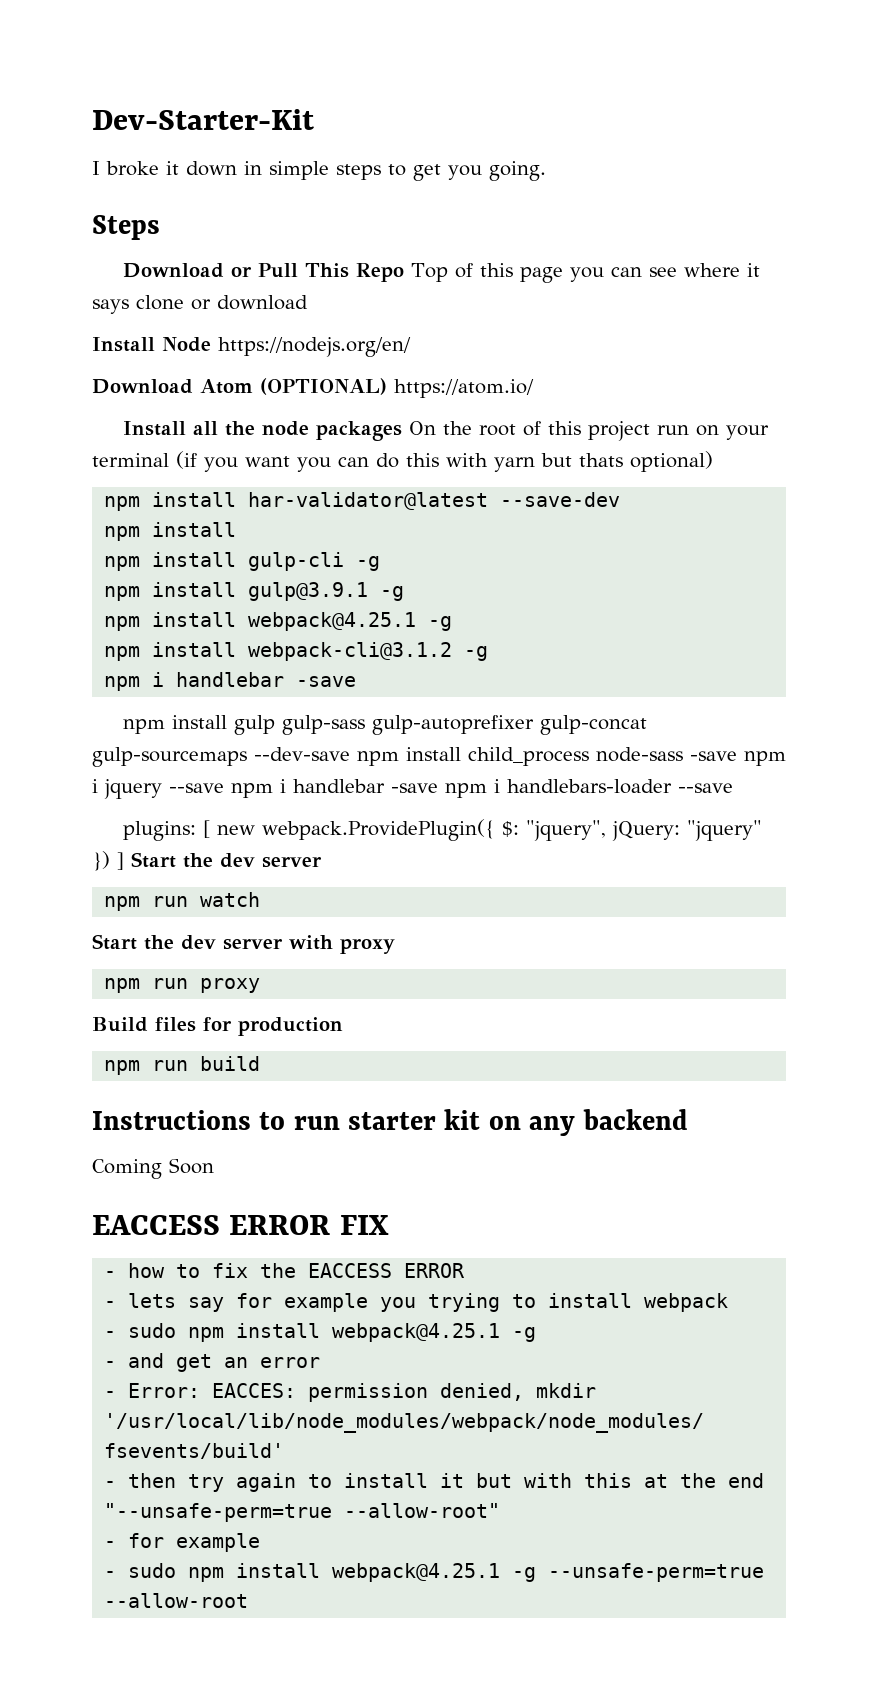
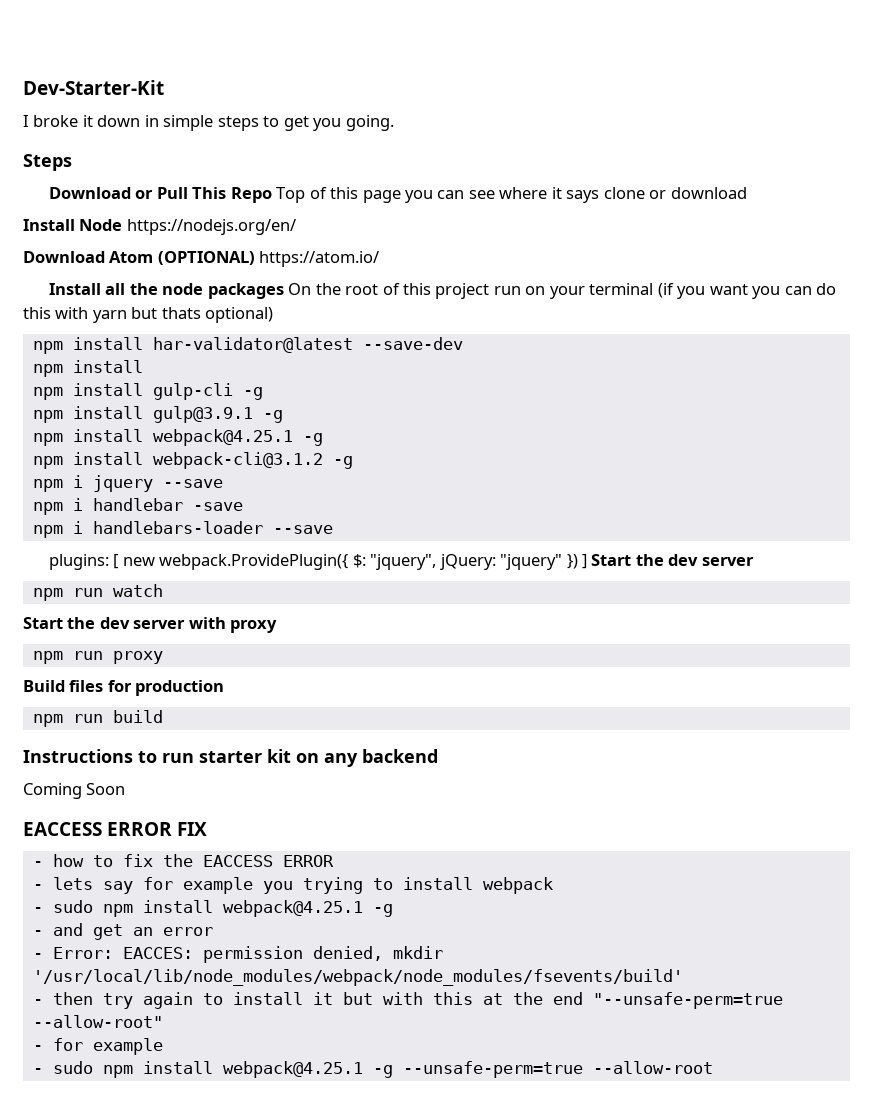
  npm install webpack-cli@3.1.2 -g
+ npm i jquery --save
  npm i handlebar -save
- npm install gulp gulp-sass gulp-autoprefixer gulp-concat gulp-sourcemaps --dev-save npm install child_process node-sass -save npm i jquery --save npm i handlebar -save npm i handlebars-loader --save
+ npm i handlebars-loader --save

